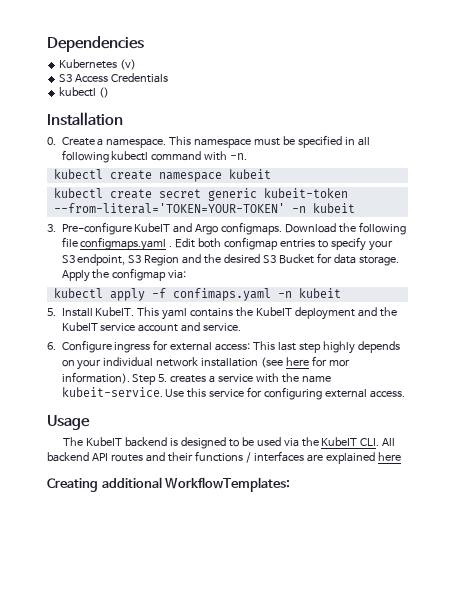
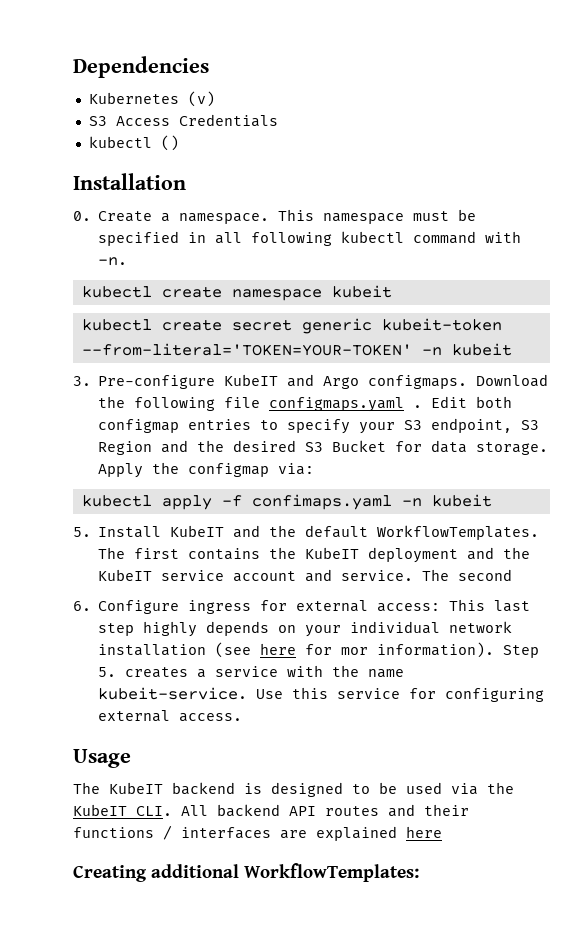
- 5. Install KubeIT. This yaml contains the KubeIT deployment and the KubeIT service account and service.
+ 5. Install KubeIT and the default WorkflowTemplates. The first contains the KubeIT deployment and the KubeIT service account and service. The second

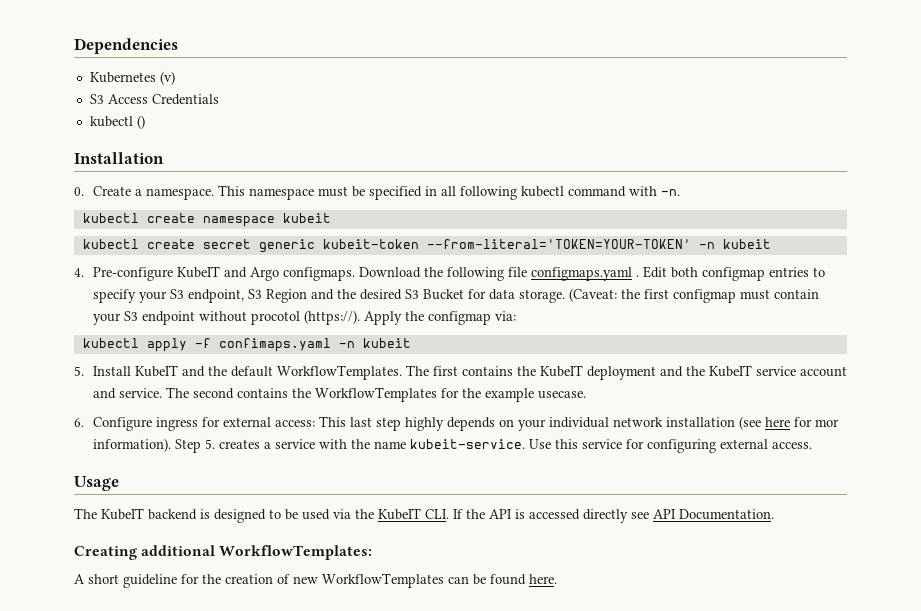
- 3. Pre-configure KubeIT and Argo configmaps.
+ 4. Pre-configure KubeIT and Argo configmaps.
+ (Caveat: the first configmap must contain your S3 endpoint without procotol (https://).
- The second
+ The second contains the WorkflowTemplates for the example usecase.
- The KubeIT backend is designed to be used via the KubeIT CLI. All backend API routes and their functions / interfaces are explained here
+ The KubeIT backend is designed to be used via the KubeIT CLI. If the API is accessed directly see API Documentation.
  Creating additional WorkflowTemplates:
+ A short guideline for the creation of new WorkflowTemplates can be found here.

